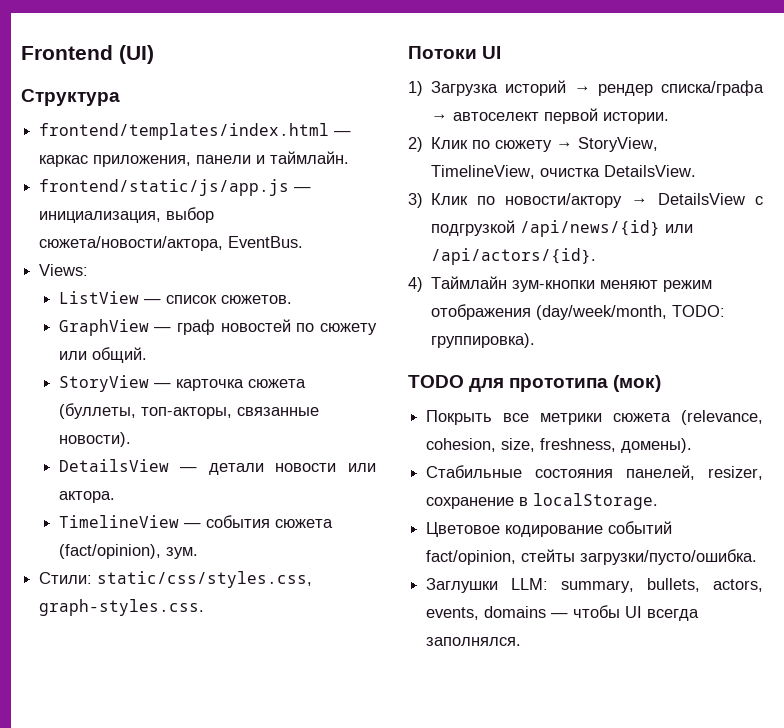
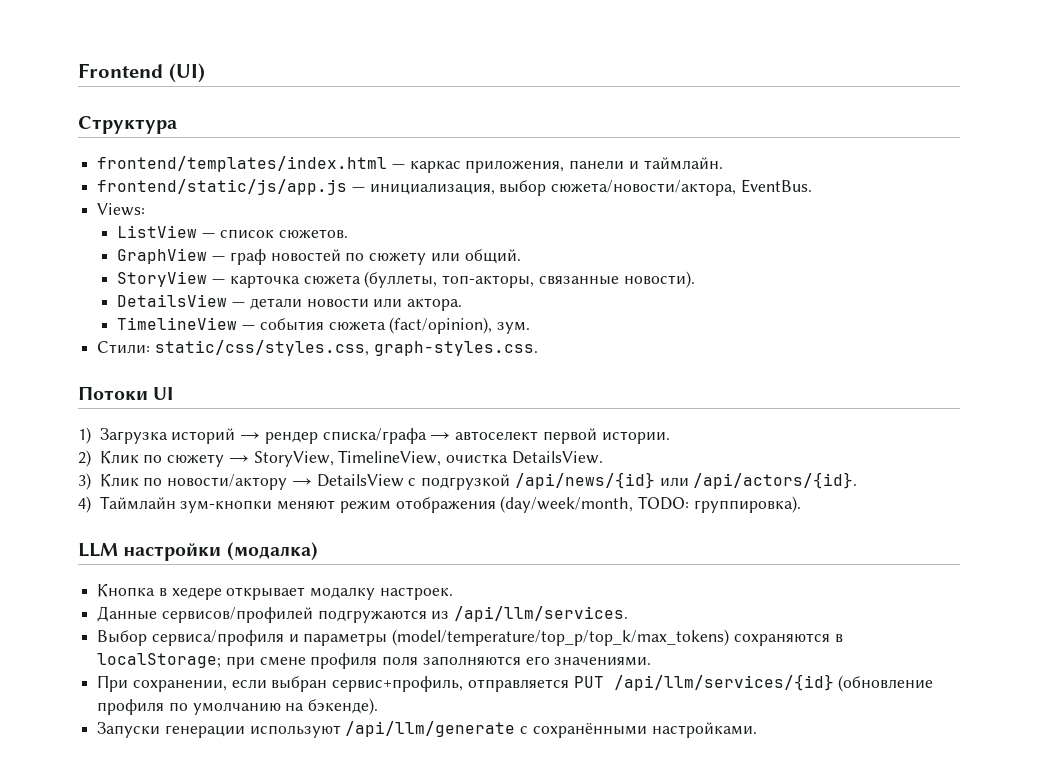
- TODO для прототипа (мок)
- Покрыть все метрики сюжета (relevance, cohesion, size, freshness, домены).
- Стабильные состояния панелей, resizer, сохранение в localStorage.
- Цветовое кодирование событий fact/opinion, стейты загрузки/пусто/ошибка.
- Заглушки LLM: summary, bullets, actors, events, domains — чтобы UI всегда заполнялся.
+ LLM настройки (модалка)
+ Кнопка в хедере открывает модалку настроек.
+ Данные сервисов/профилей подгружаются из /api/llm/services.
+ Выбор сервиса/профиля и параметры (model/temperature/top_p/top_k/max_tokens) сохраняются в localStorage; при смене профиля поля заполняются его значениями.
+ При сохранении, если выбран сервис+профиль, отправляется PUT /api/llm/services/{id} (обновление профиля по умолчанию на бэкенде).
+ Запуски генерации используют /api/llm/generate с сохранёнными настройками.

